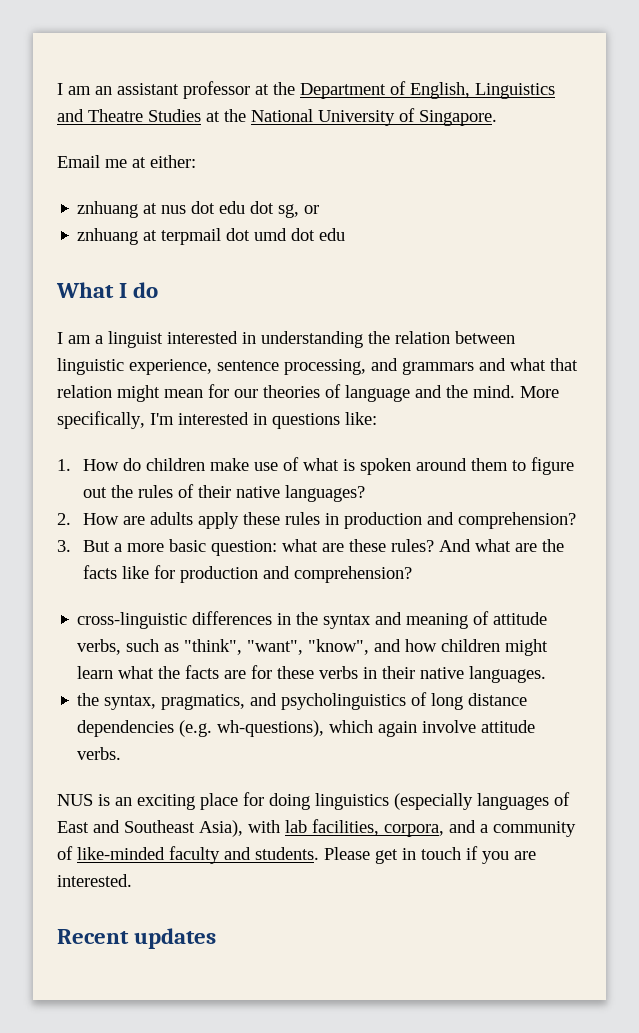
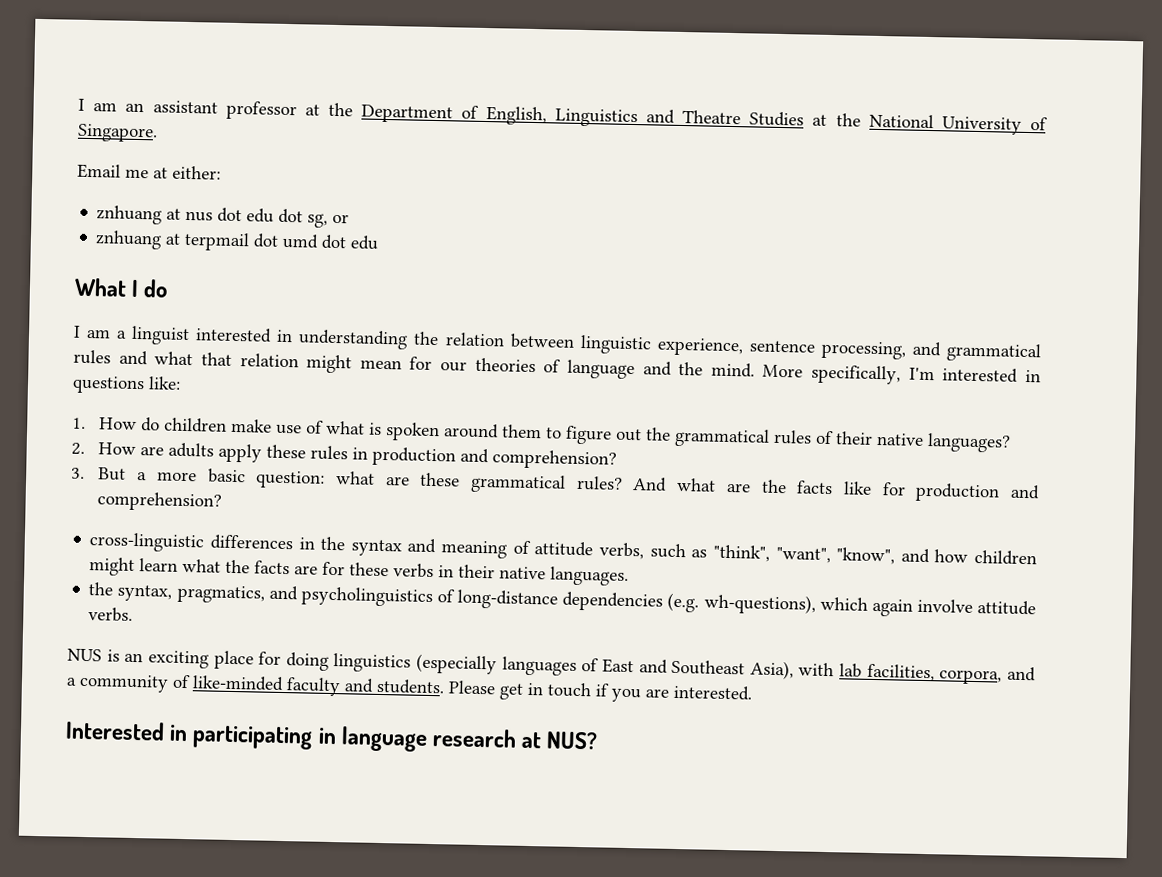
- I am a linguist interested in understanding the relation between linguistic experience, sentence processing, and grammars and what that relation might mean for our theories of language and the mind.
+ I am a linguist interested in understanding the relation between linguistic experience, sentence processing, and grammatical rules and what that relation might mean for our theories of language and the mind.
- 1. How do children make use of what is spoken around them to figure out the rules of their native languages?
+ 1. How do children make use of what is spoken around them to figure out the grammatical rules of their native languages?
- 3. But a more basic question: what are these rules?
+ 3. But a more basic question: what are these grammatical rules?
- the syntax, pragmatics, and psycholinguistics of long distance dependencies (e.g. wh-questions), which again involve attitude verbs.
+ the syntax, pragmatics, and psycholinguistics of long-distance dependencies (e.g. wh-questions), which again involve attitude verbs.
- Recent updates
+ Interested in participating in language research at NUS?

